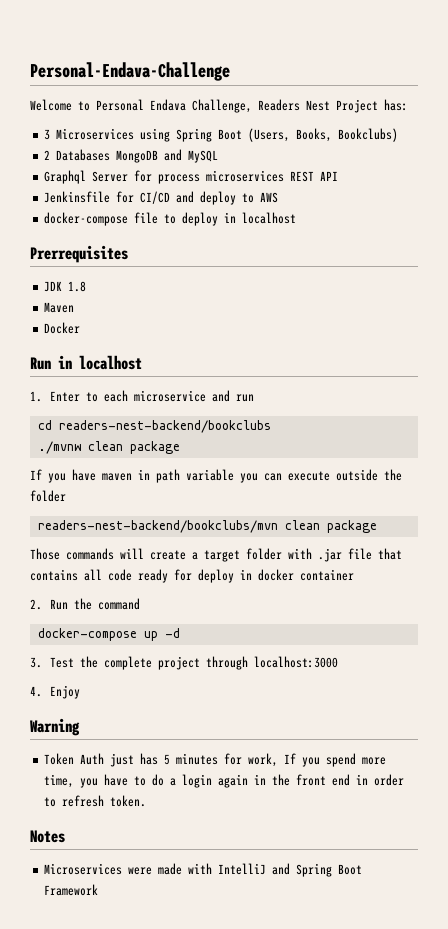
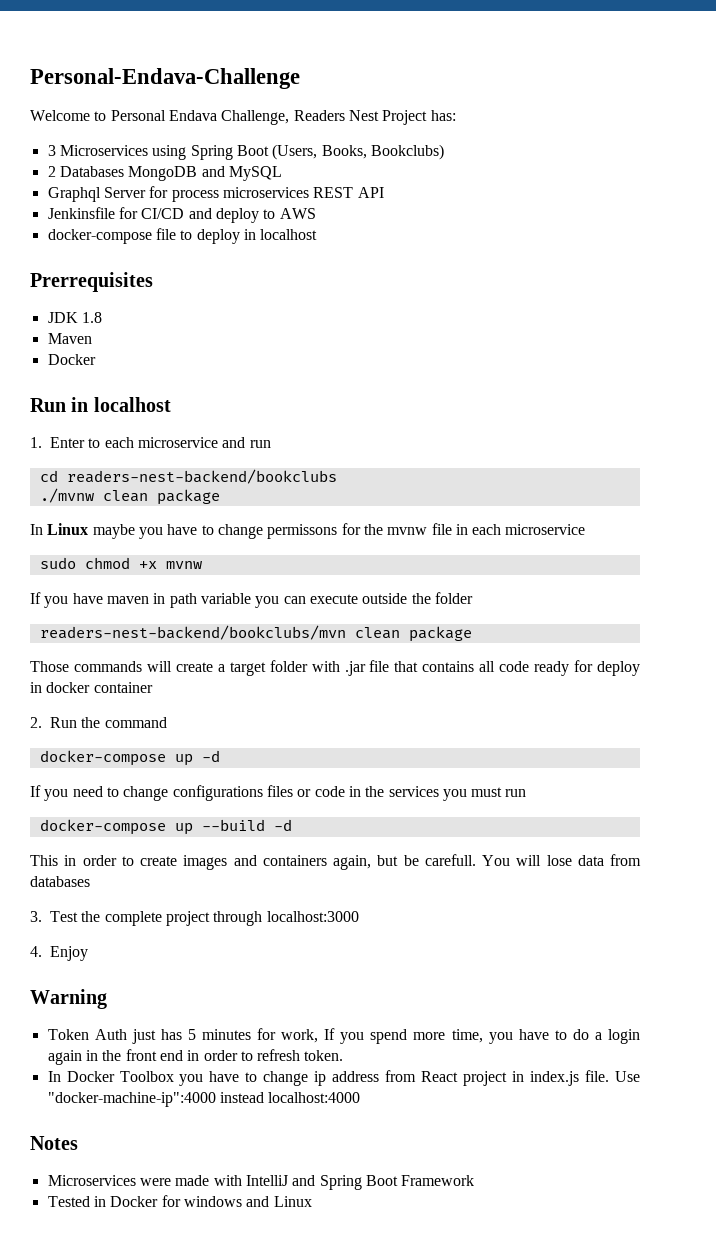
+ In Linux maybe you have to change permissons for the mvnw file in each microservice
+ sudo chmod +x mvnw
+ If you need to change configurations files or code in the services you must run
+ docker-compose up --build -d
+ This in order to create images and containers again, but be carefull. You will lose data from databases
+ In Docker Toolbox you have to change ip address from React project in index.js file. Use "docker-machine-ip":4000 instead localhost:4000
+ Tested in Docker for windows and Linux

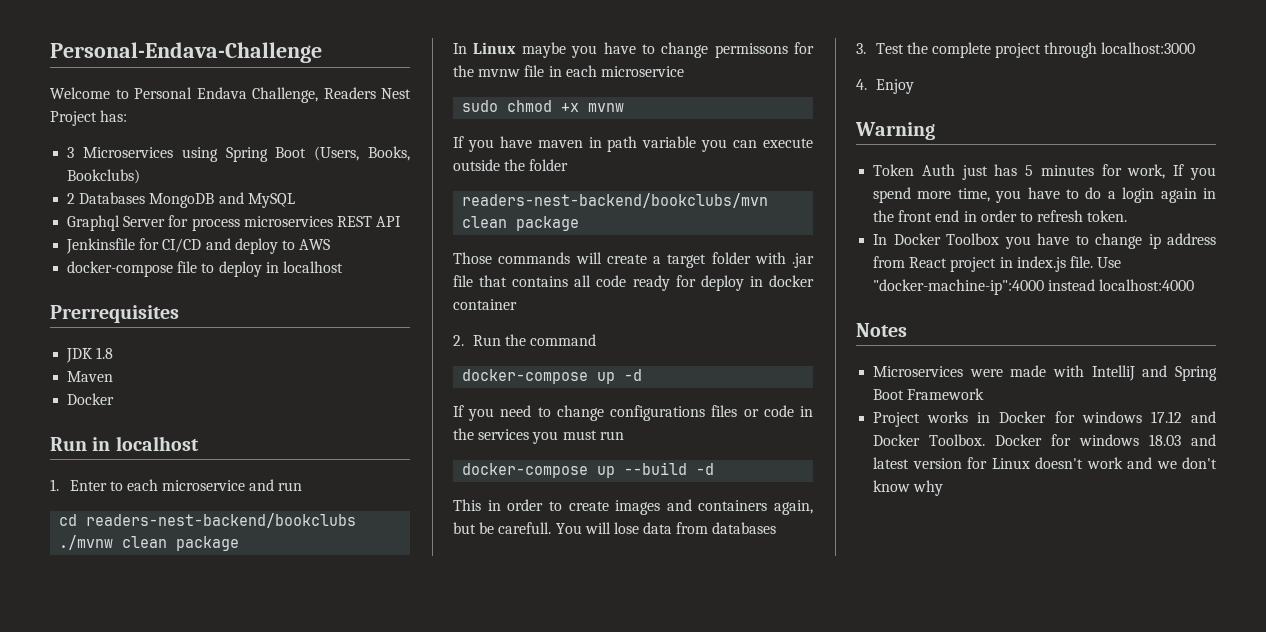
- Tested in Docker for windows and Linux
+ Project works in Docker for windows 17.12 and Docker Toolbox. Docker for windows 18.03 and latest version for Linux doesn't work and we don't know why

